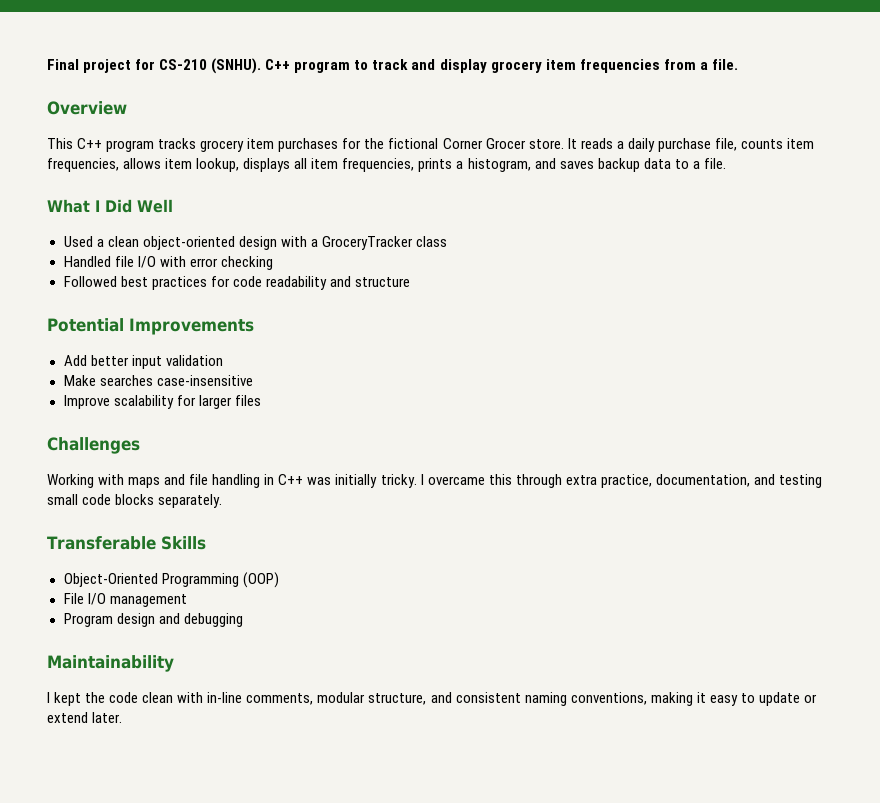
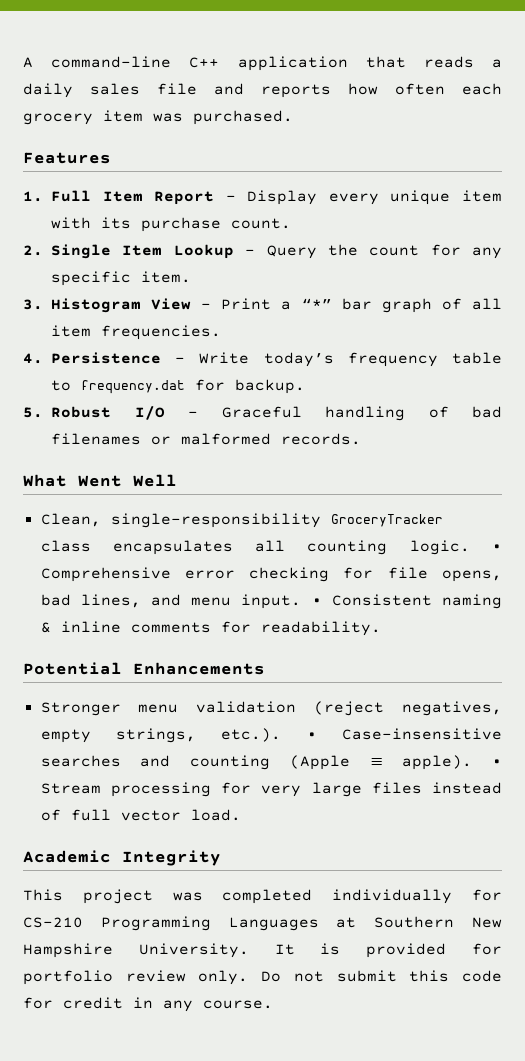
- Final project for CS-210 (SNHU). C++ program to track and display grocery item frequencies from a file.
- Overview
- This C++ program tracks grocery item purchases for the fictional Corner Grocer store. It reads a daily purchase file, counts item frequencies, allows item lookup, displays all item frequencies, prints a histogram, and saves backup data to a file.
+ A command-line C++ application that reads a daily sales file and reports how often each grocery item was purchased.
+ Features
+ 1. Full Item Report – Display every unique item with its purchase count.
+ 2. Single Item Lookup – Query the count for any specific item.
+ 3. Histogram View – Print a “*” bar graph of all item frequencies.
+ 4. Persistence – Write today’s frequency table to frequency.dat for backup.
+ 5. Robust I/O – Graceful handling of bad filenames or malformed records.
- What I Did Well
+ What Went Well
- Used a clean object-oriented design with a GroceryTracker class
- Handled file I/O with error checking
- Followed best practices for code readability and structure
- Potential Improvements
- Add better input validation
- Make searches case-insensitive
- Improve scalability for larger files
- Challenges
- Working with maps and file handling in C++ was initially tricky. I overcame this through extra practice, documentation, and testing small code blocks separately.
- Transferable Skills
- Object-Oriented Programming (OOP)
- File I/O management
- Program design and debugging
- Maintainability
- I kept the code clean with in-line comments, modular structure, and consistent naming conventions, making it easy to update or extend later.
+ Clean, single-responsibility GroceryTracker class encapsulates all counting logic. • Comprehensive error checking for file opens, bad lines, and menu input. • Consistent naming & inline comments for readability.
+ Potential Enhancements
+ Stronger menu validation (reject negatives, empty strings, etc.). • Case-insensitive searches and counting (Apple ≡ apple). • Stream processing for very large files instead of full vector load.
+ Academic Integrity
+ This project was completed individually for CS-210 Programming Languages at Southern New Hampshire University. It is provided for portfolio review only. Do not submit this code for credit in any course.

